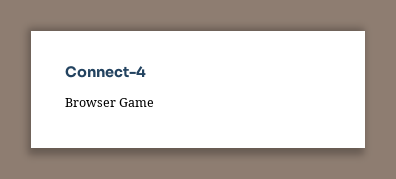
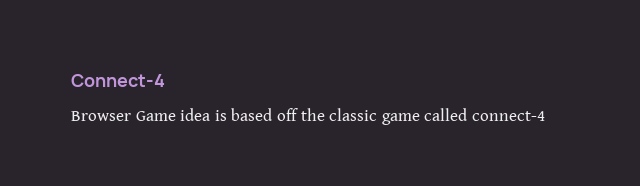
- Browser Game
+ Browser Game idea is based off the classic game called connect-4

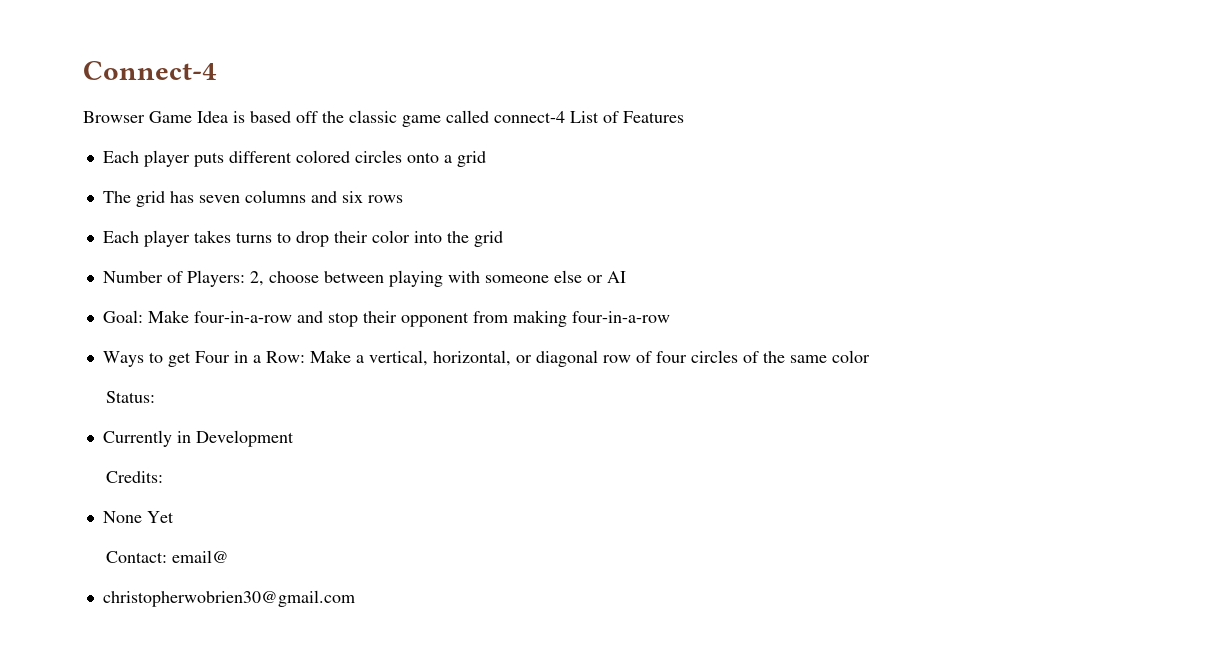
- Browser Game idea is based off the classic game called connect-4
+ Browser Game Idea is based off the classic game called connect-4 List of Features
+ Each player puts different colored circles onto a grid
+ The grid has seven columns and six rows
+ Each player takes turns to drop their color into the grid
+ Number of Players: 2, choose between playing with someone else or AI
+ Goal: Make four-in-a-row and stop their opponent from making four-in-a-row
+ Ways to get Four in a Row: Make a vertical, horizontal, or diagonal row of four circles of the same color
+ Status:
+ Currently in Development
+ Credits:
+ None Yet
+ Contact: email@
+ christopherwobrien30@gmail.com

